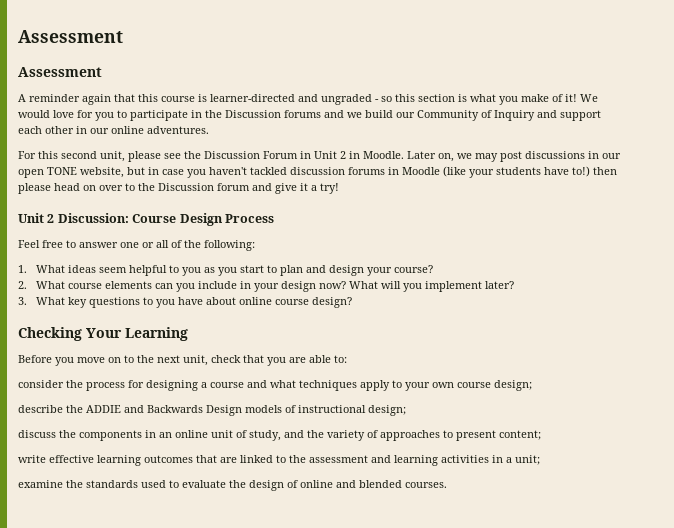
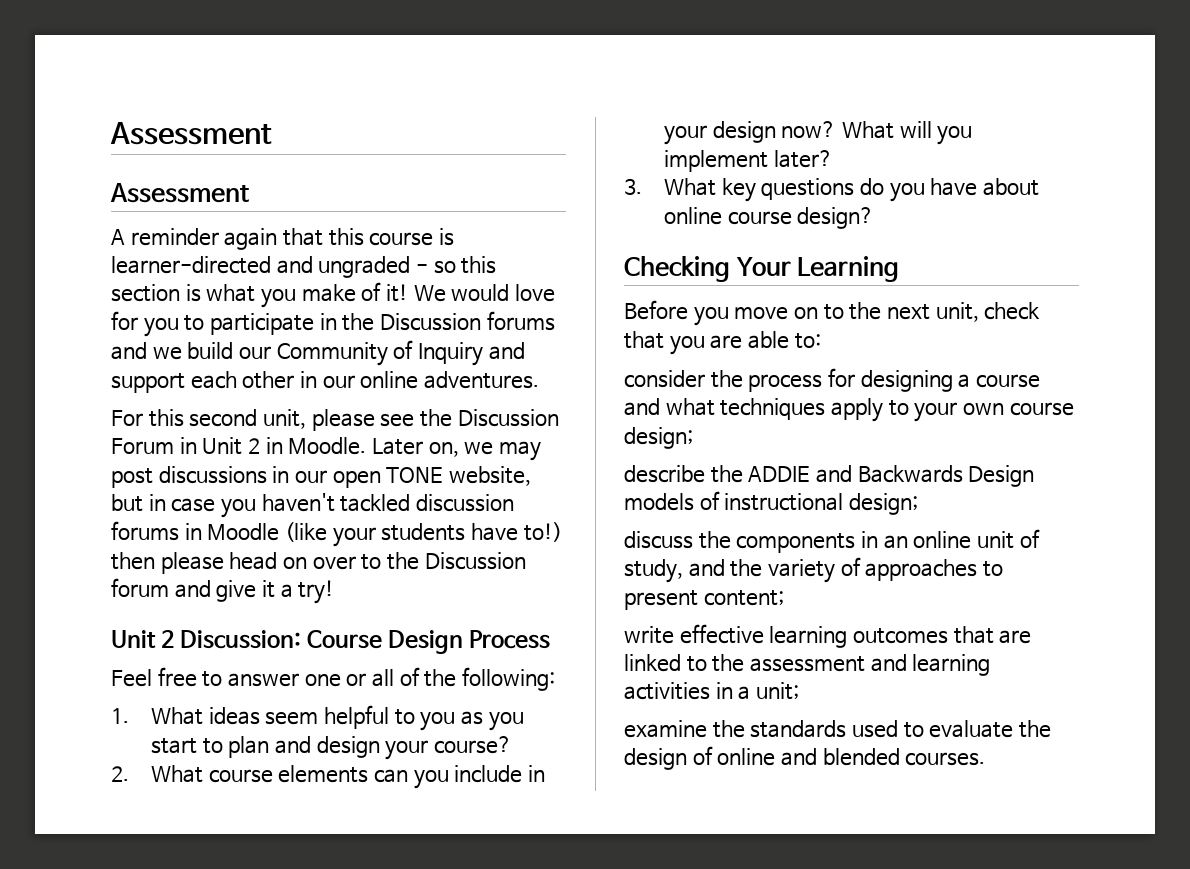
- 3. What key questions to you have about online course design?
+ 3. What key questions do you have about online course design?

